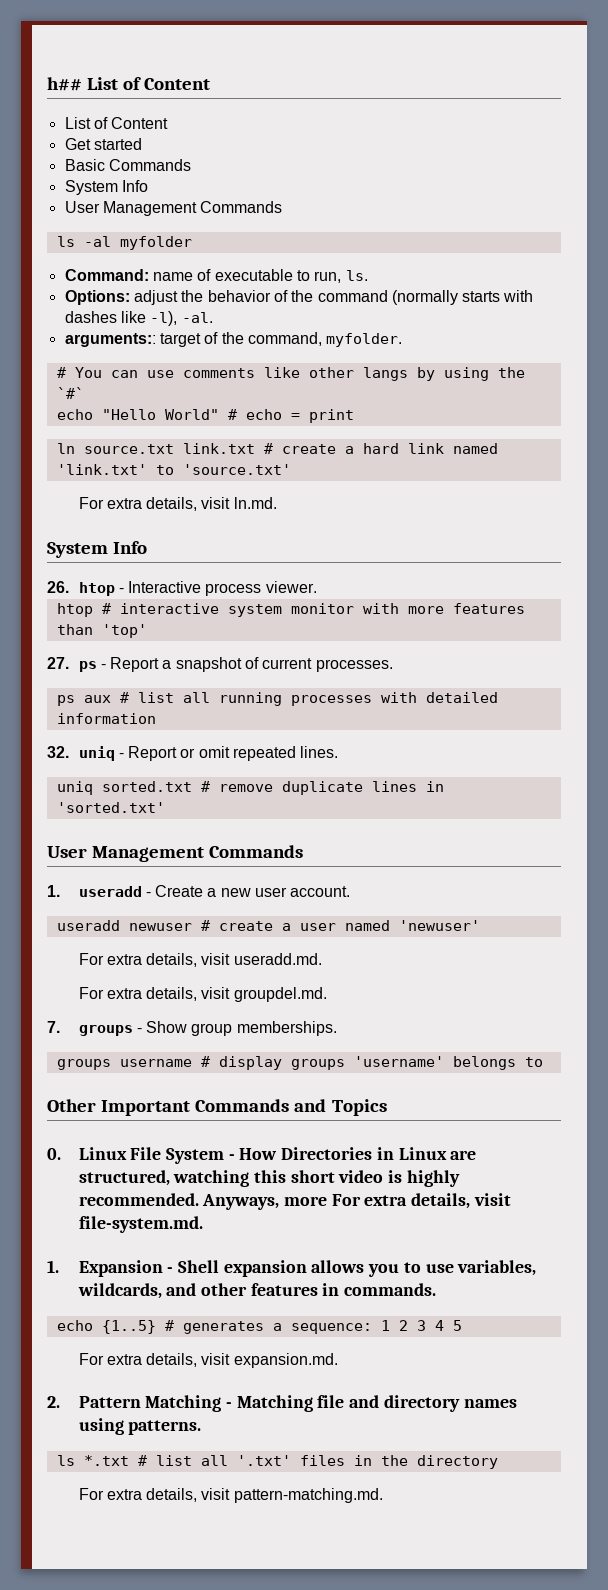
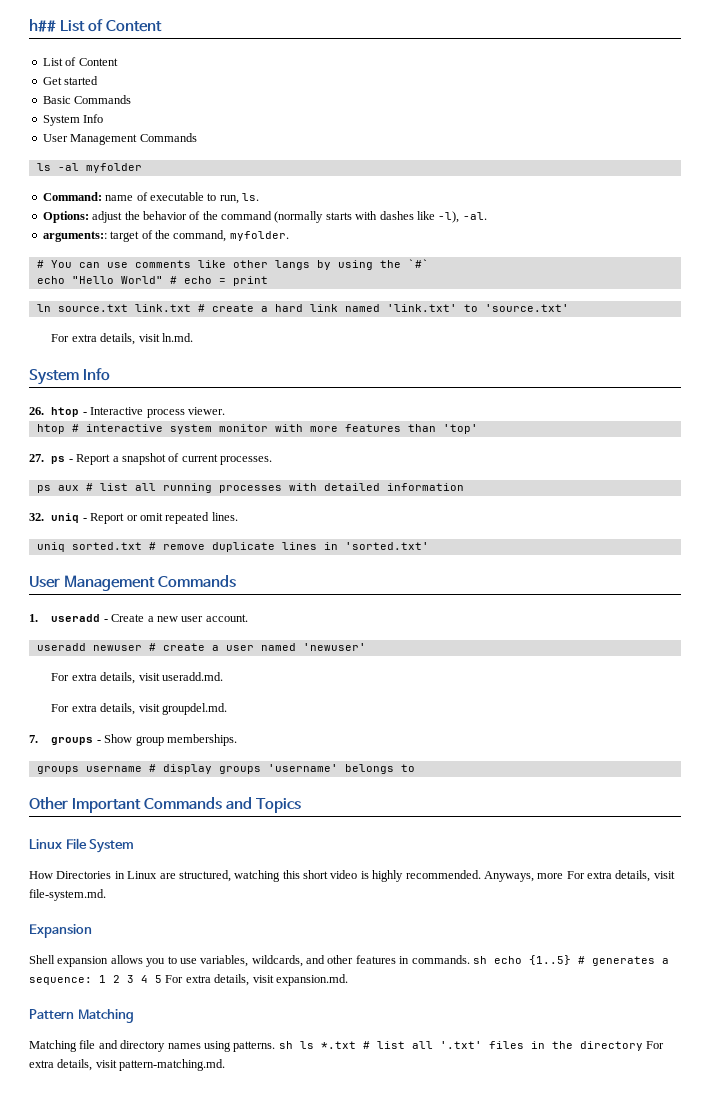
- 0. Linux File System - How Directories in Linux are structured, watching this short video is highly recommended.
+ Linux File System
+ How Directories in Linux are structured, watching this short video is highly recommended.
- 1. Expansion - Shell expansion allows you to use variables, wildcards, and other features in commands.
- echo {1..5} # generates a sequence: 1 2 3 4 5
- For extra details, visit expansion.md.
+ Expansion
+ Shell expansion allows you to use variables, wildcards, and other features in commands. sh echo {1..5} # generates a sequence: 1 2 3 4 5 For extra details, visit expansion.md.
- 2. Pattern Matching - Matching file and directory names using patterns.
- ls *.txt # list all '.txt' files in the directory
- For extra details, visit pattern-matching.md.
+ Pattern Matching
+ Matching file and directory names using patterns. sh ls *.txt # list all '.txt' files in the directory For extra details, visit pattern-matching.md.

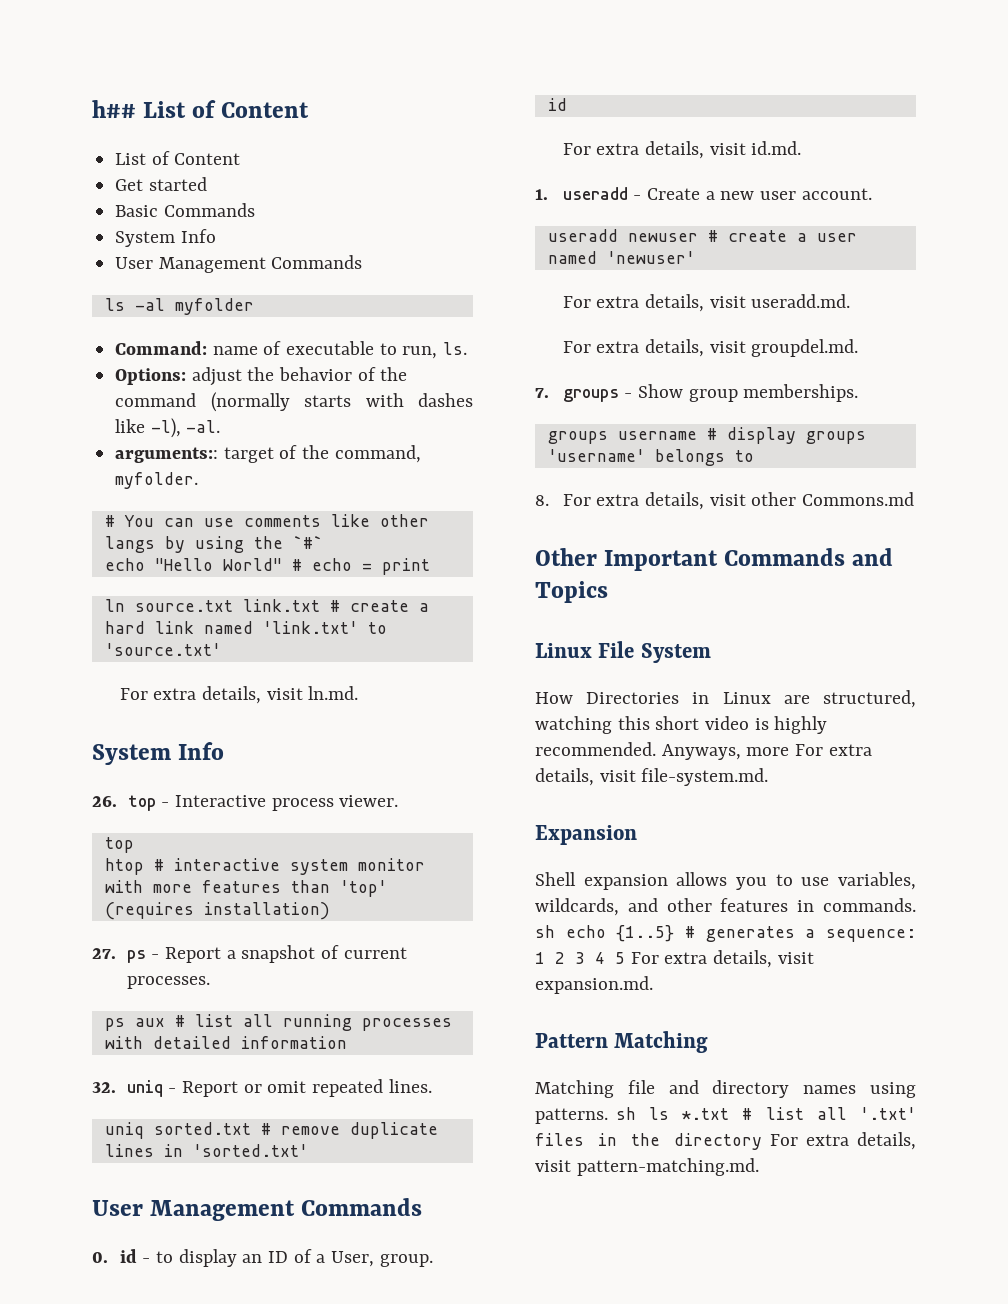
- 26. htop - Interactive process viewer.
+ 26. top - Interactive process viewer.
+ top
- htop # interactive system monitor with more features than 'top'
+ htop # interactive system monitor with more features than 'top' (requires installation)
+ 0. id - to display an ID of a User, group.
+ id
+ For extra details, visit id.md.
+ 8. For extra details, visit other Commons.md

